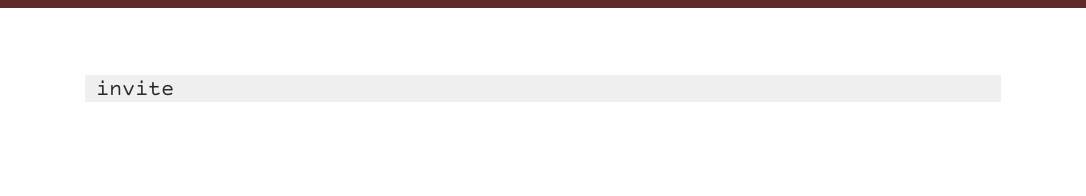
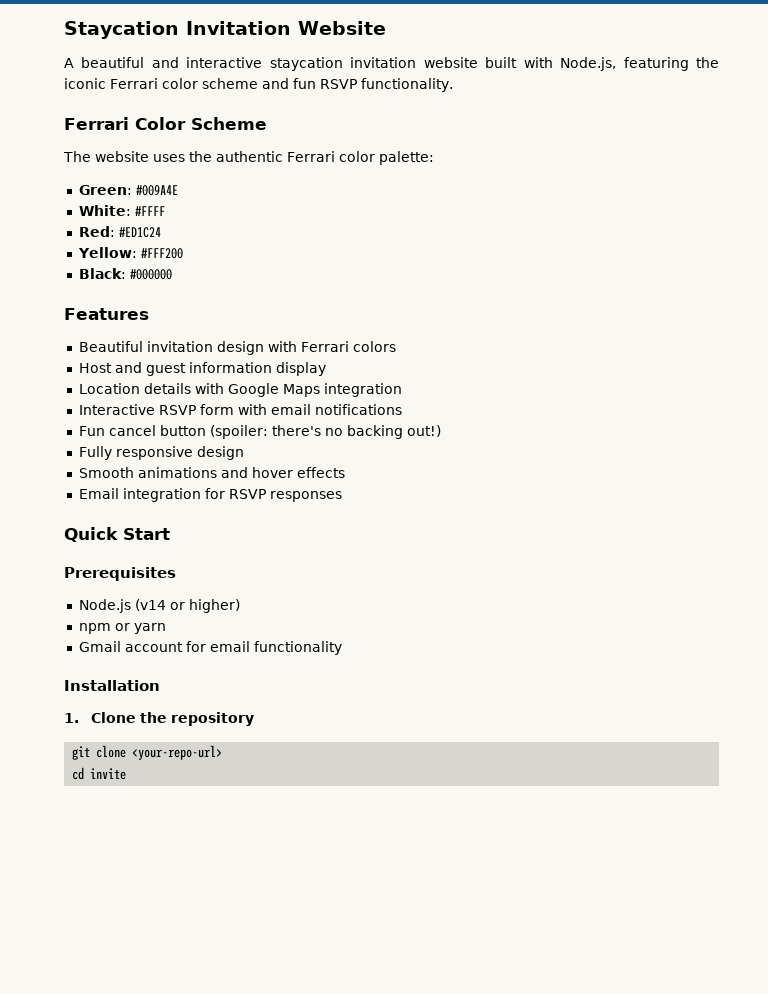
- invite
+ Staycation Invitation Website
+ A beautiful and interactive staycation invitation website built with Node.js, featuring the iconic Ferrari color scheme and fun RSVP functionality.
+ Ferrari Color Scheme
+ The website uses the authentic Ferrari color palette:
+ Green: #009A4E
+ White: #FFFF
+ Red: #ED1C24
+ Yellow: #FFF200
+ Black: #000000
+ Features
+ Beautiful invitation design with Ferrari colors
+ Host and guest information display
+ Location details with Google Maps integration
+ Interactive RSVP form with email notifications
+ Fun cancel button (spoiler: there's no backing out!)
+ Fully responsive design
+ Smooth animations and hover effects
+ Email integration for RSVP responses
+ Quick Start
+ Prerequisites
+ Node.js (v14 or higher)
+ npm or yarn
+ Gmail account for email functionality
+ Installation
+ 1. Clone the repository
+ git clone <your-repo-url>
+ cd invite

